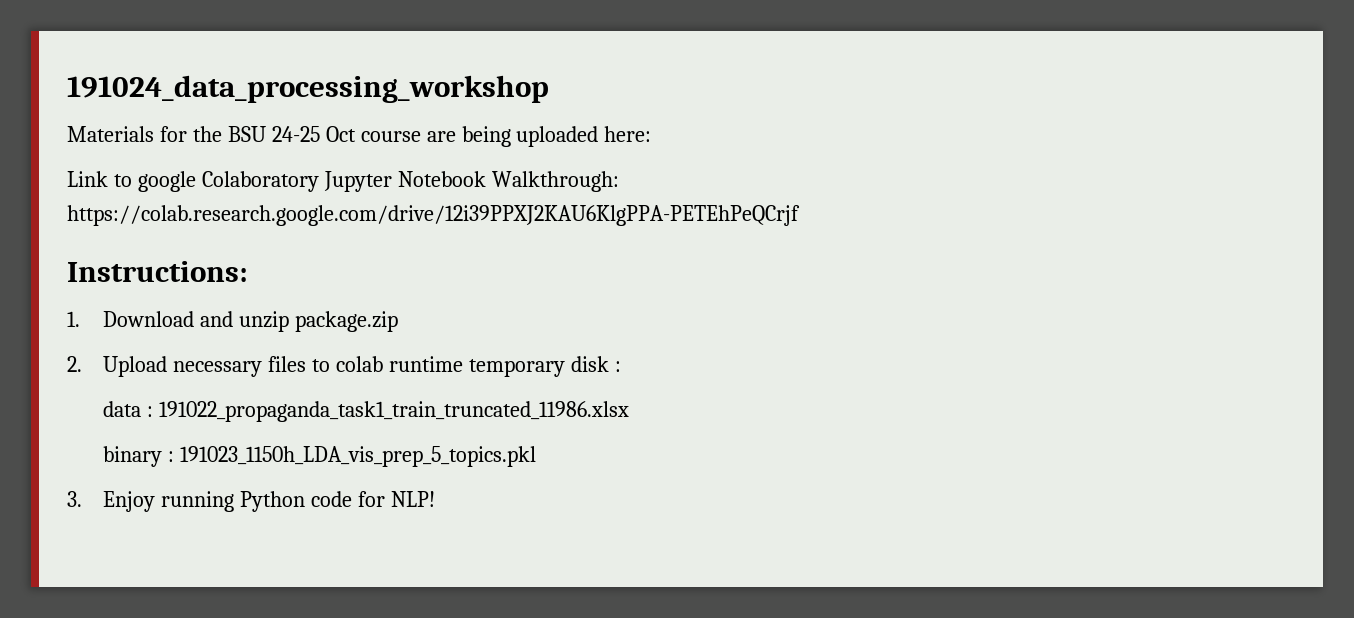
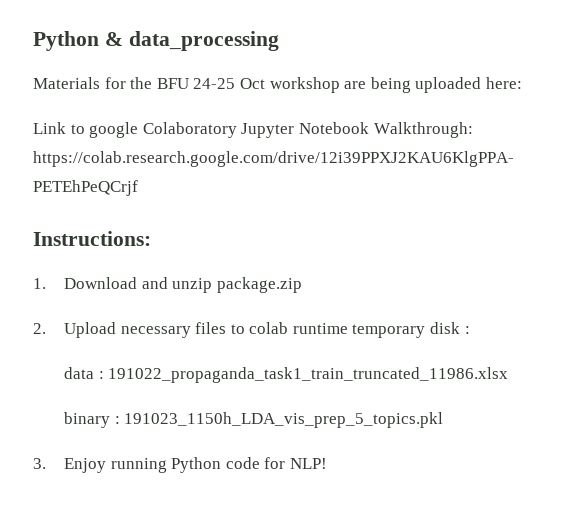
- 191024_data_processing_workshop
+ Python & data_processing
- Materials for the BSU 24-25 Oct course are being uploaded here:
+ Materials for the BFU 24-25 Oct workshop are being uploaded here:

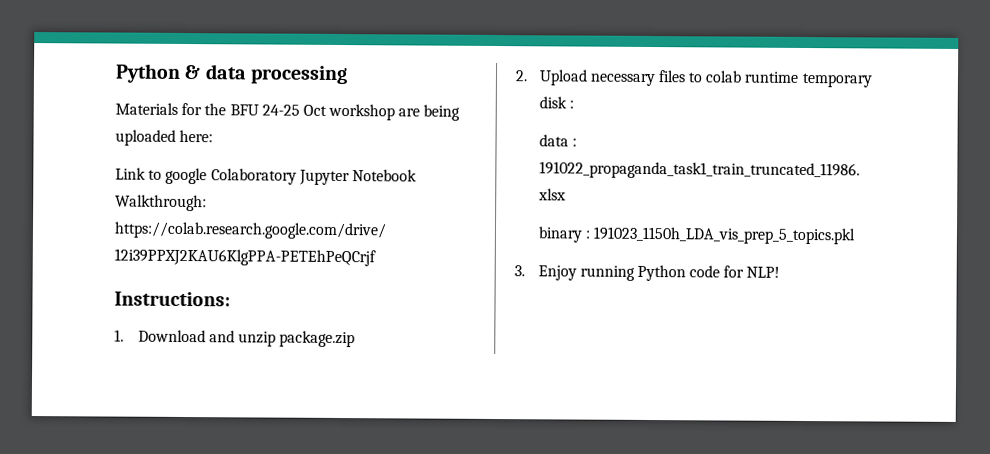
- Python & data_processing
+ Python & data processing

